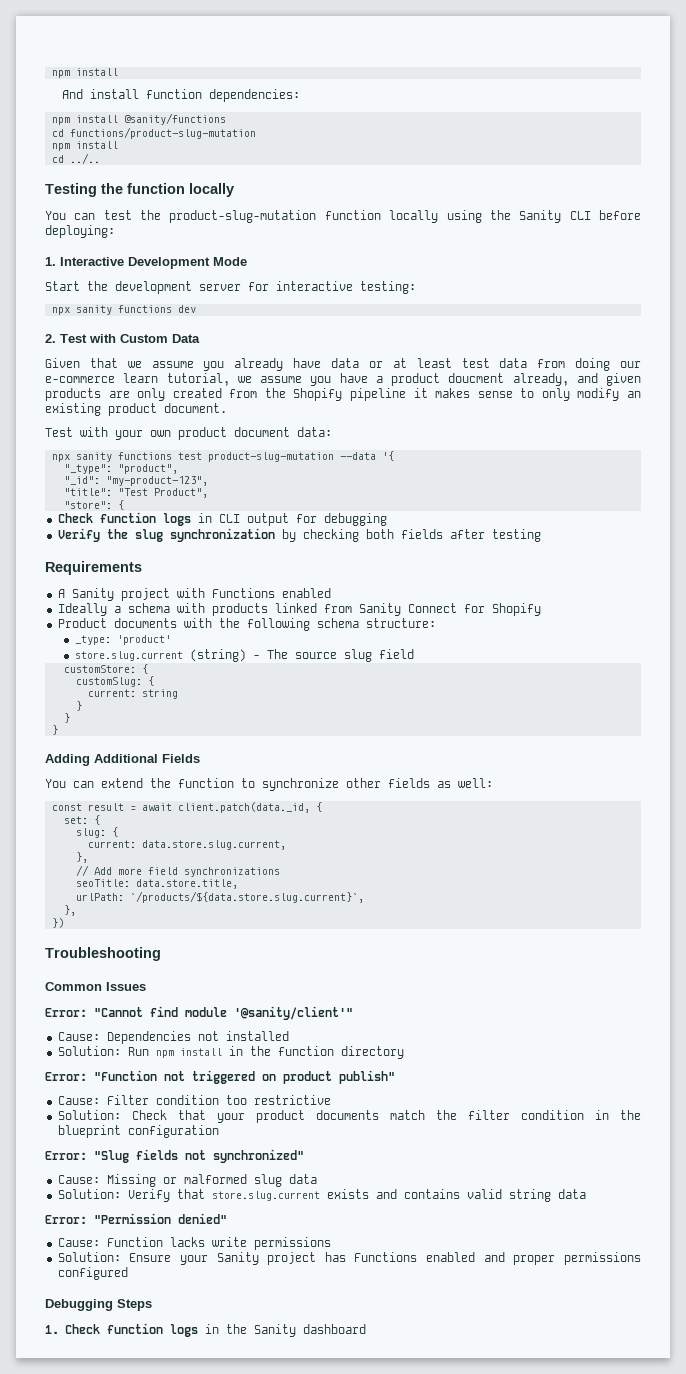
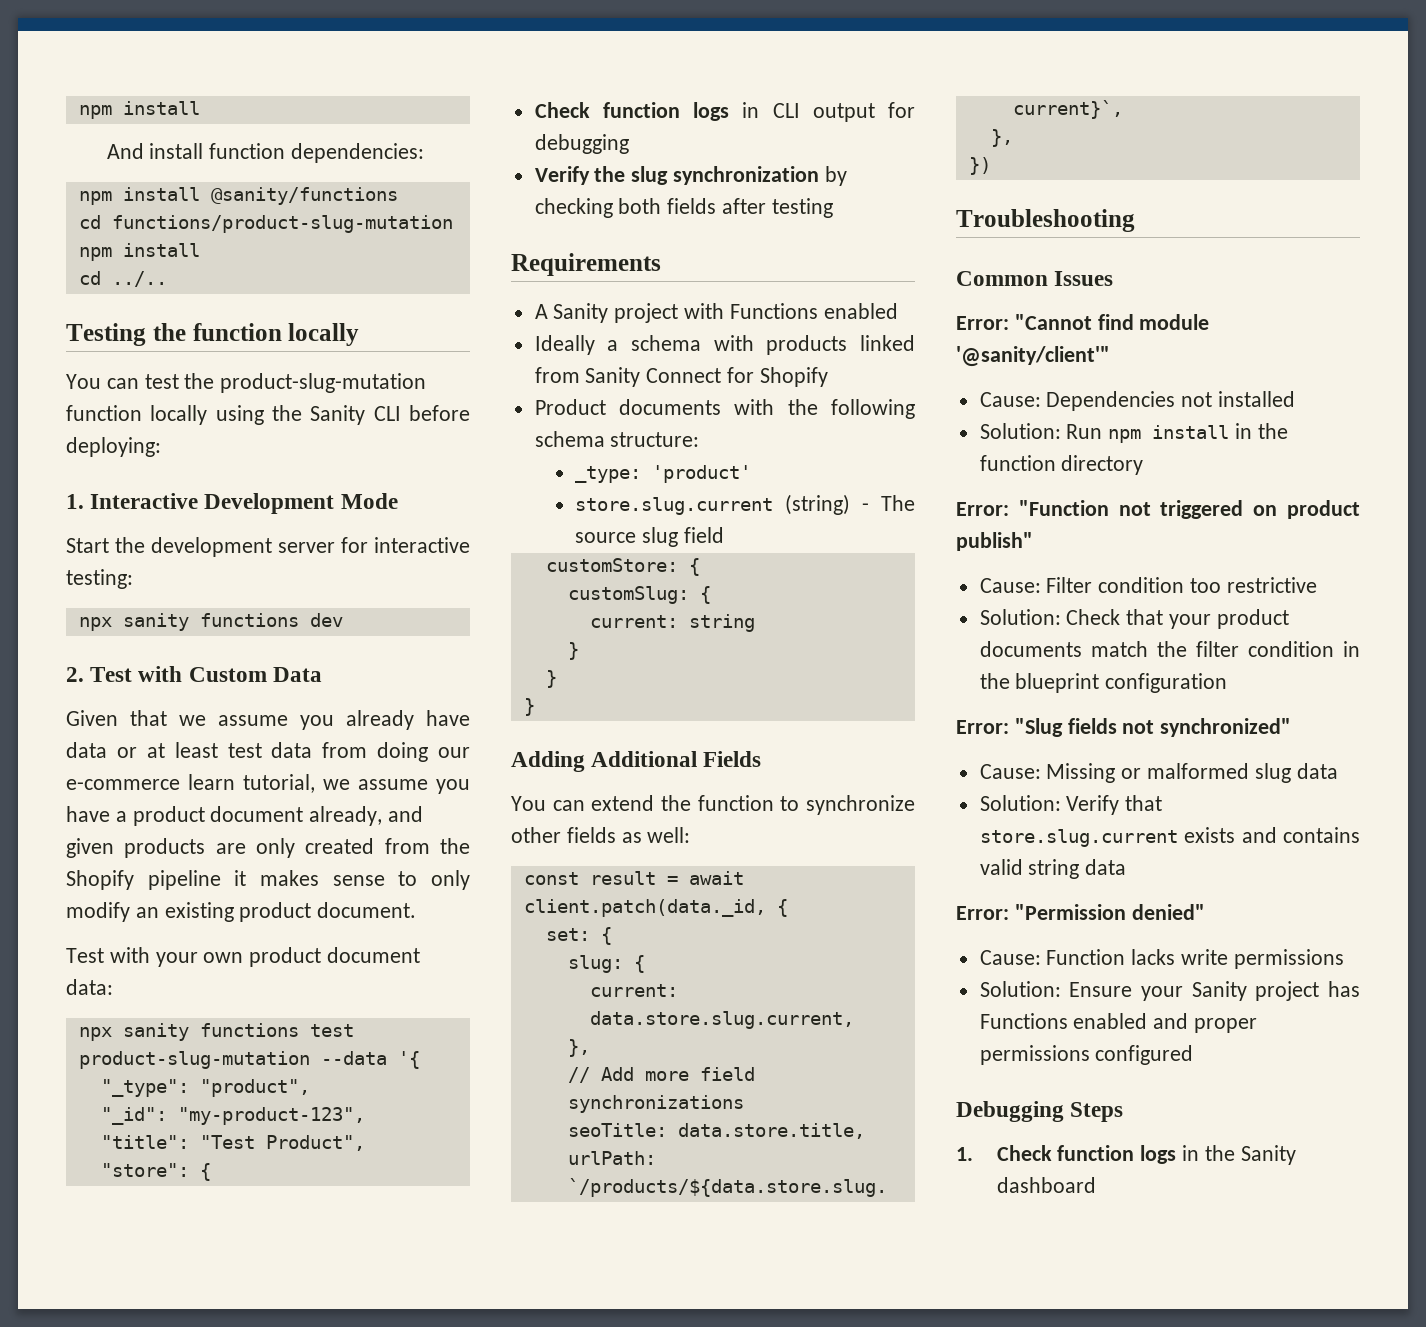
- Given that we assume you already have data or at least test data from doing our e-commerce learn tutorial, we assume you have a product doucment already, and given products are only created from the Shopify pipeline it makes sense to only modify an existing product document.
+ Given that we assume you already have data or at least test data from doing our e-commerce learn tutorial, we assume you have a product document already, and given products are only created from the Shopify pipeline it makes sense to only modify an existing product document.

